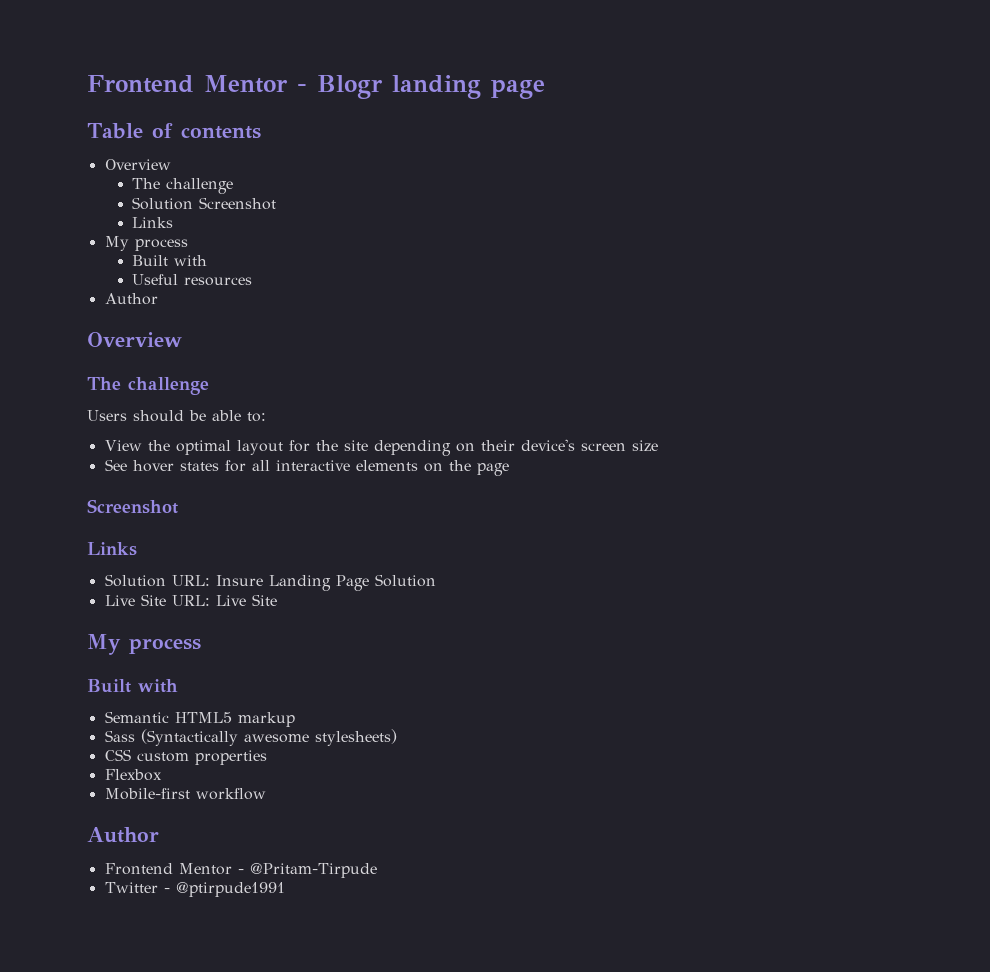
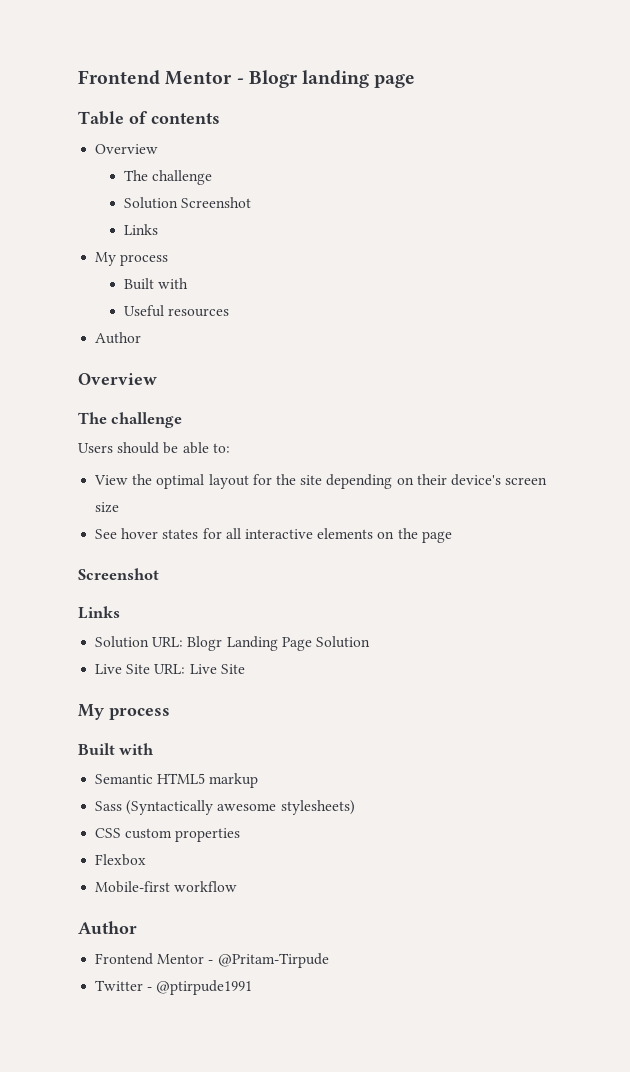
- Solution URL: Insure Landing Page Solution
+ Solution URL: Blogr Landing Page Solution

